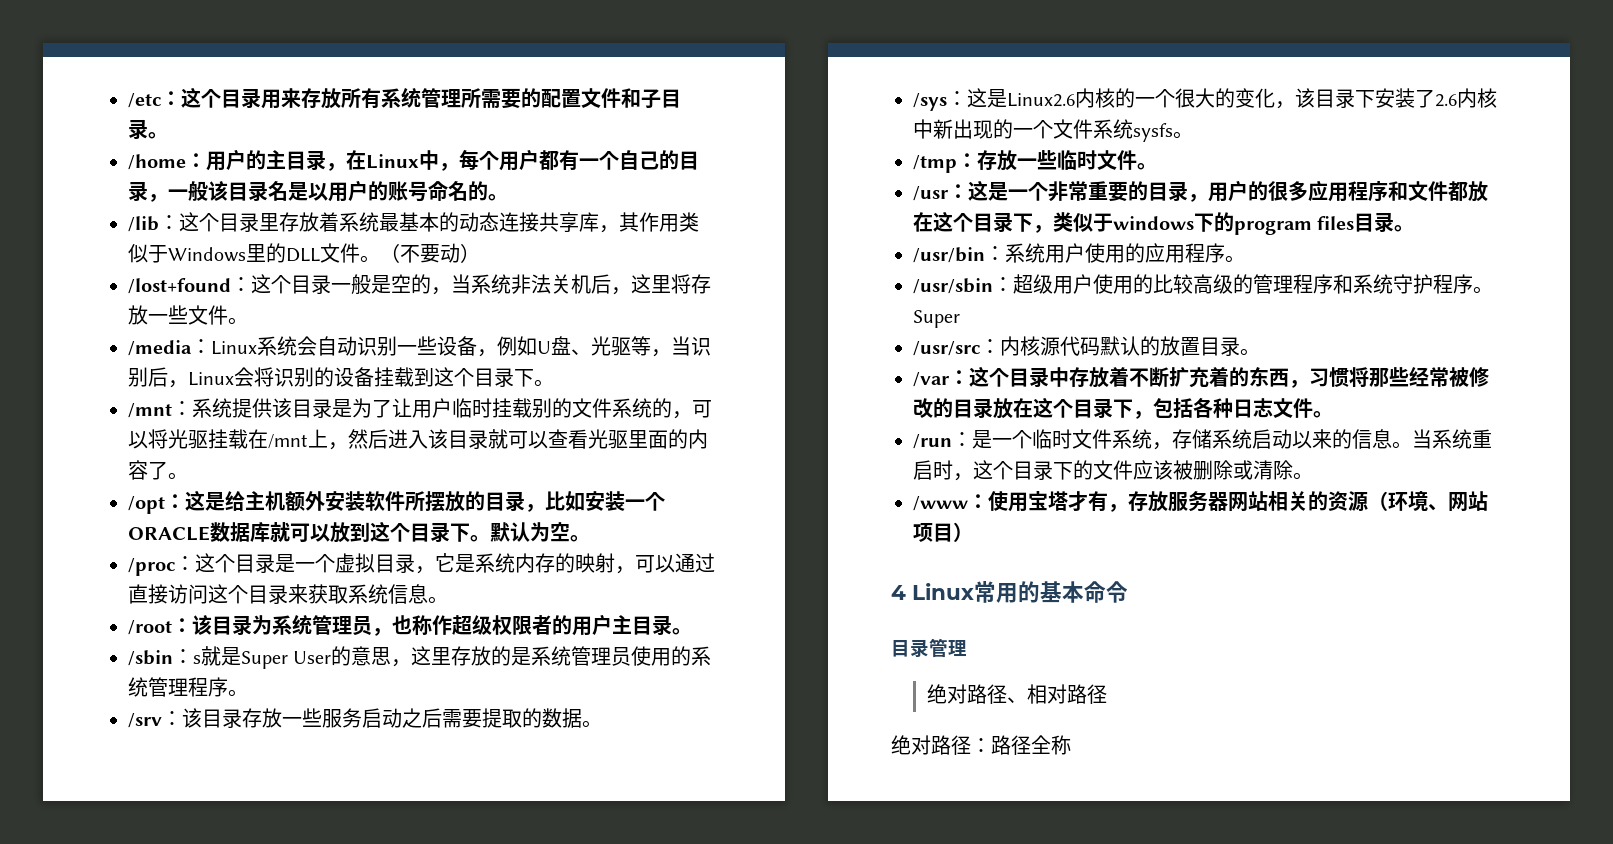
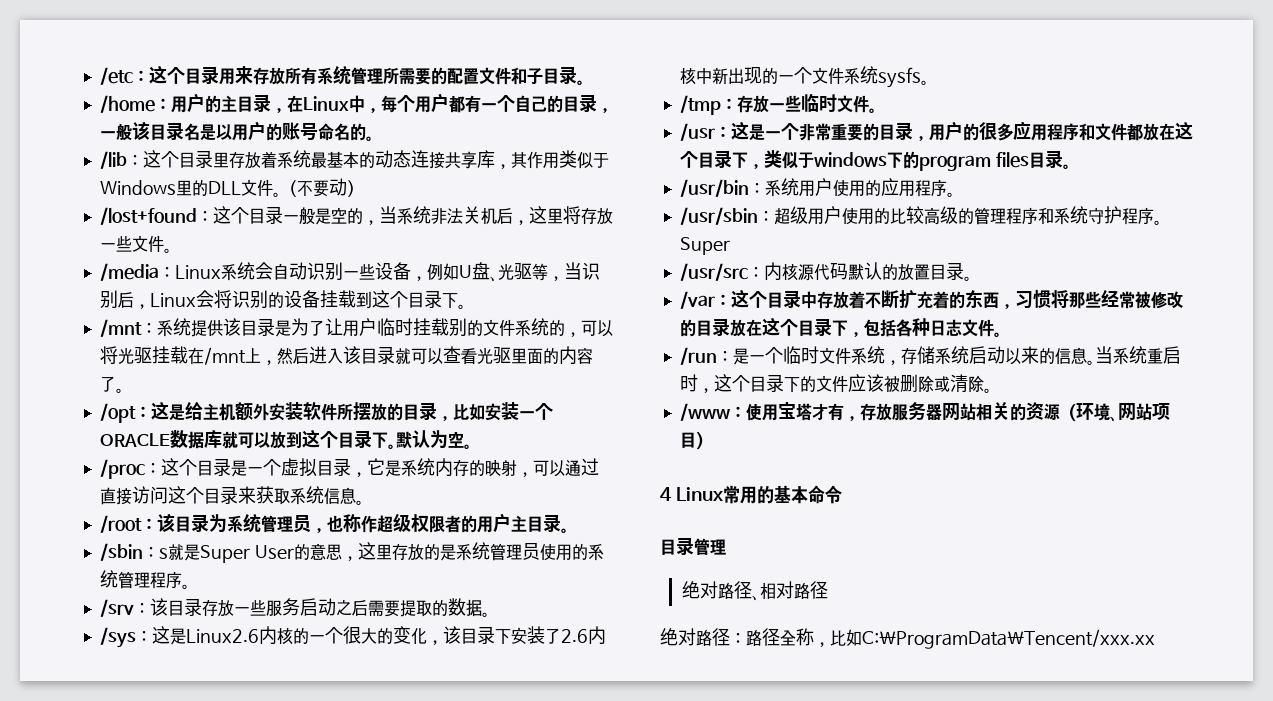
- 绝对路径：路径全称
+ 绝对路径：路径全称，比如C:\ProgramData\Tencent/xxx.xx

